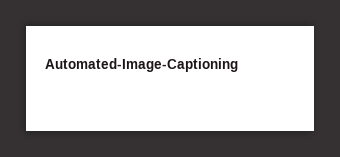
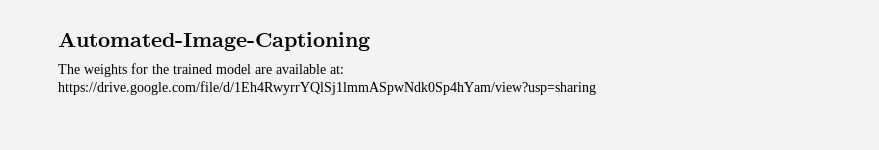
+ The weights for the trained model are available at: https://drive.google.com/file/d/1Eh4RwyrrYQlSj1lmmASpwNdk0Sp4hYam/view?usp=sharing

